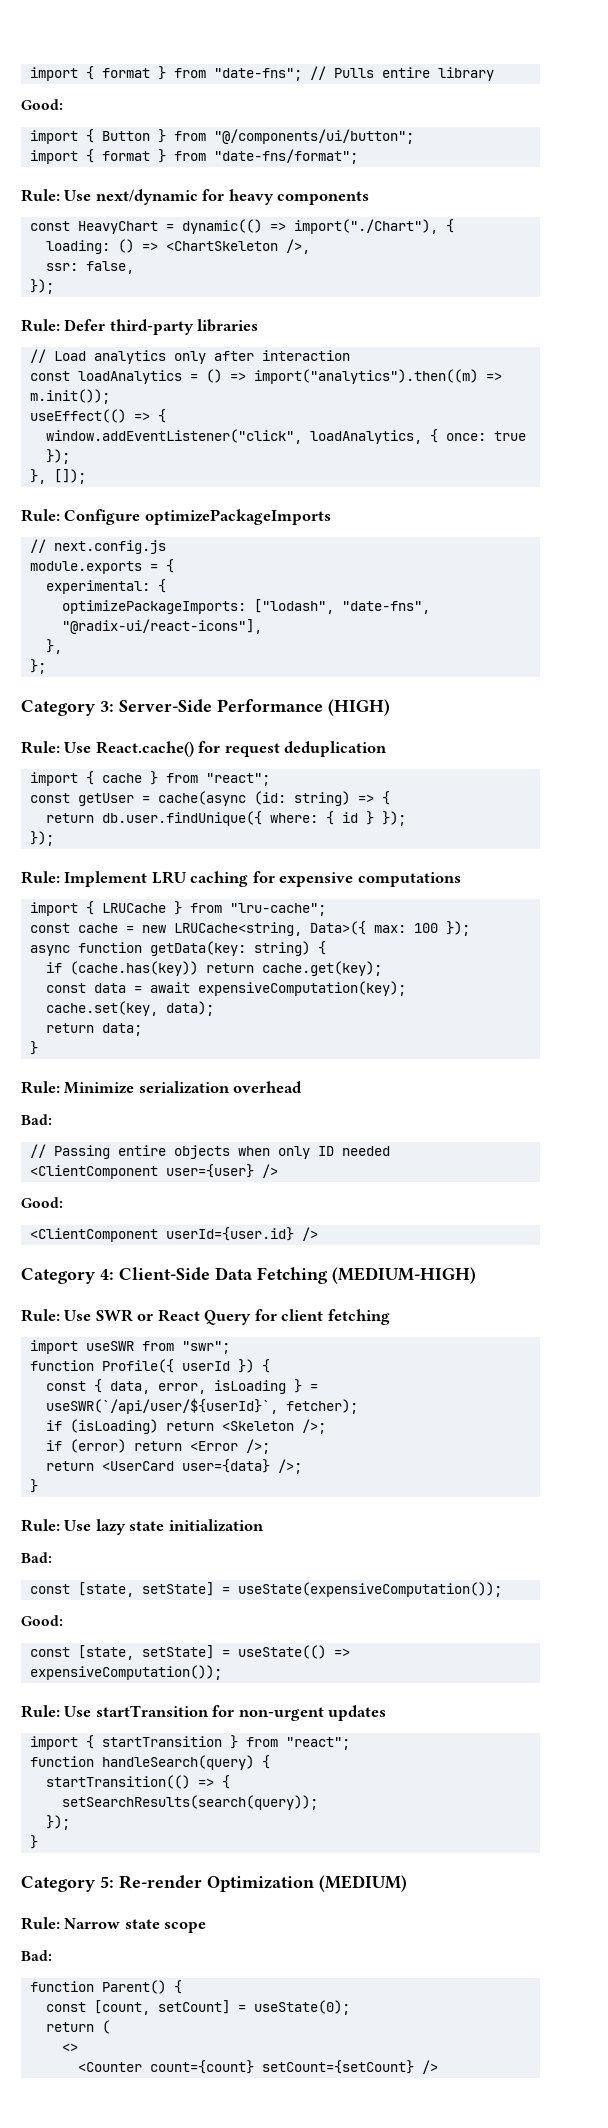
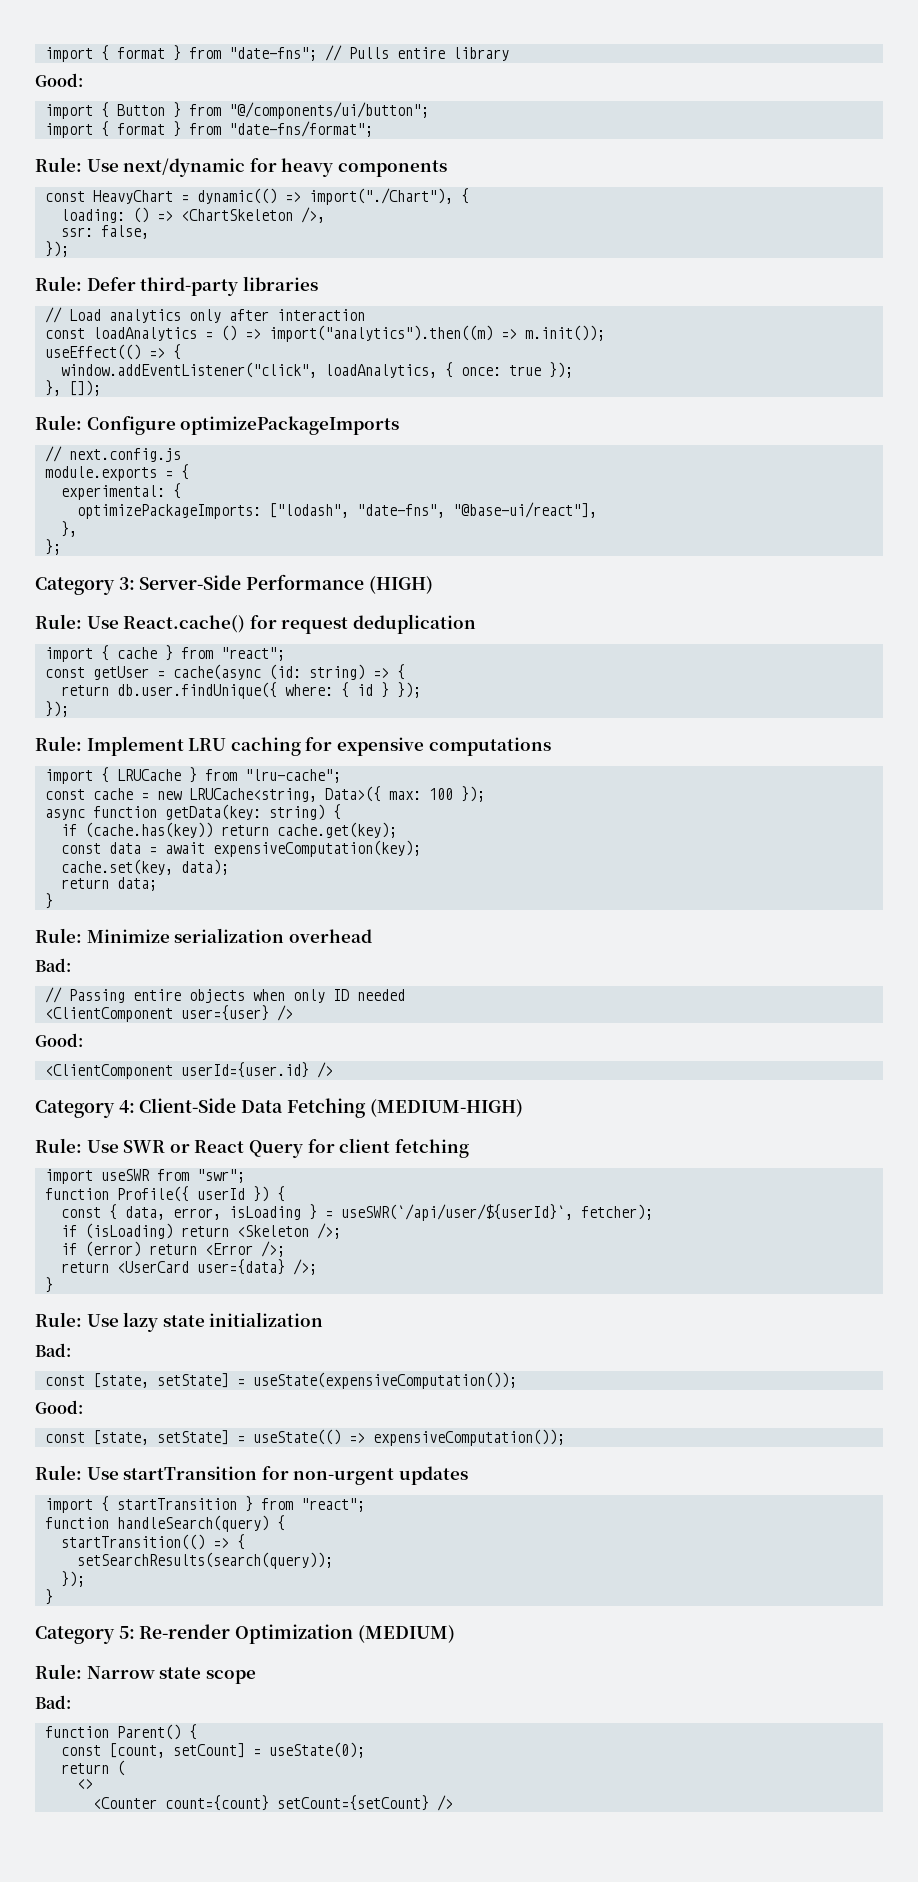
- optimizePackageImports: ["lodash", "date-fns", "@radix-ui/react-icons"],
+ optimizePackageImports: ["lodash", "date-fns", "@base-ui/react"],

